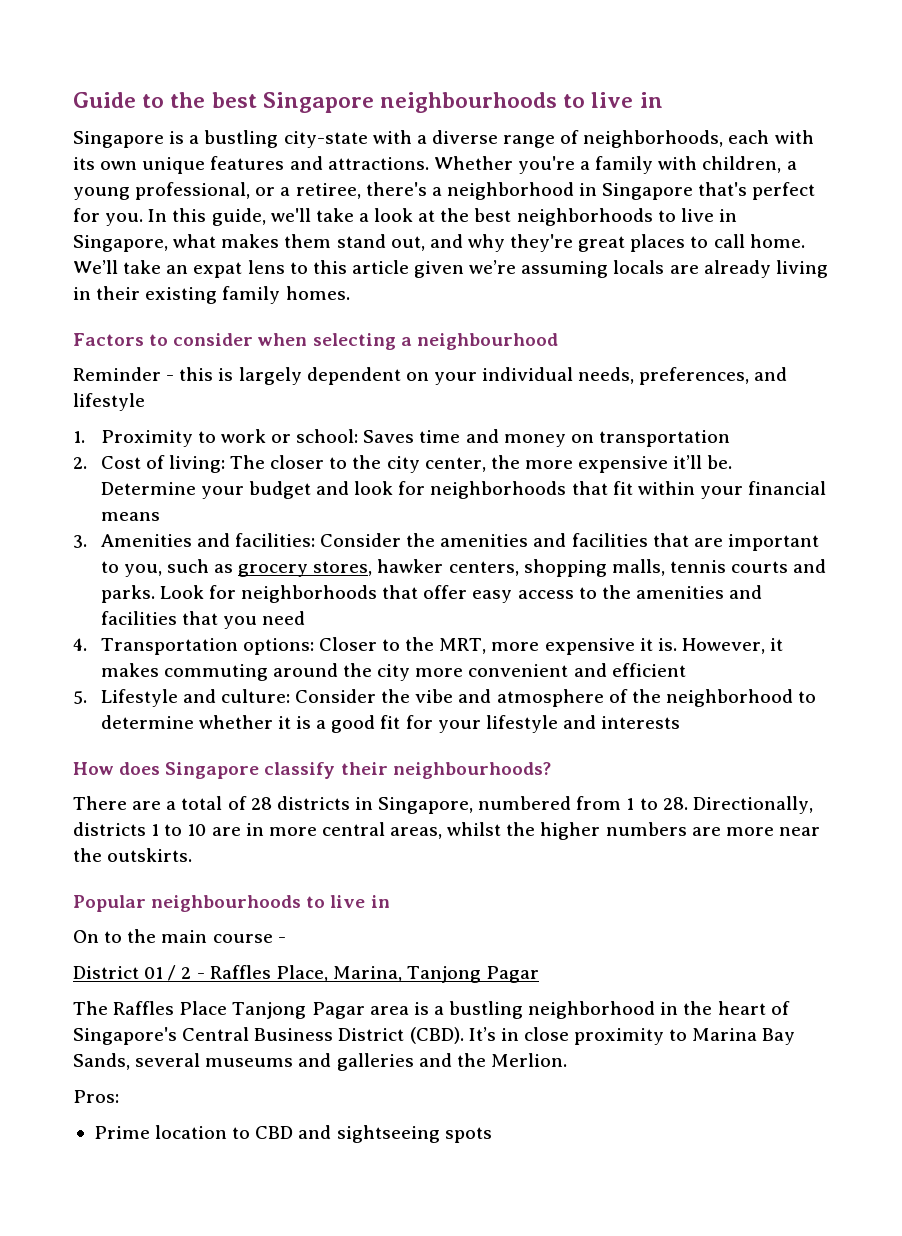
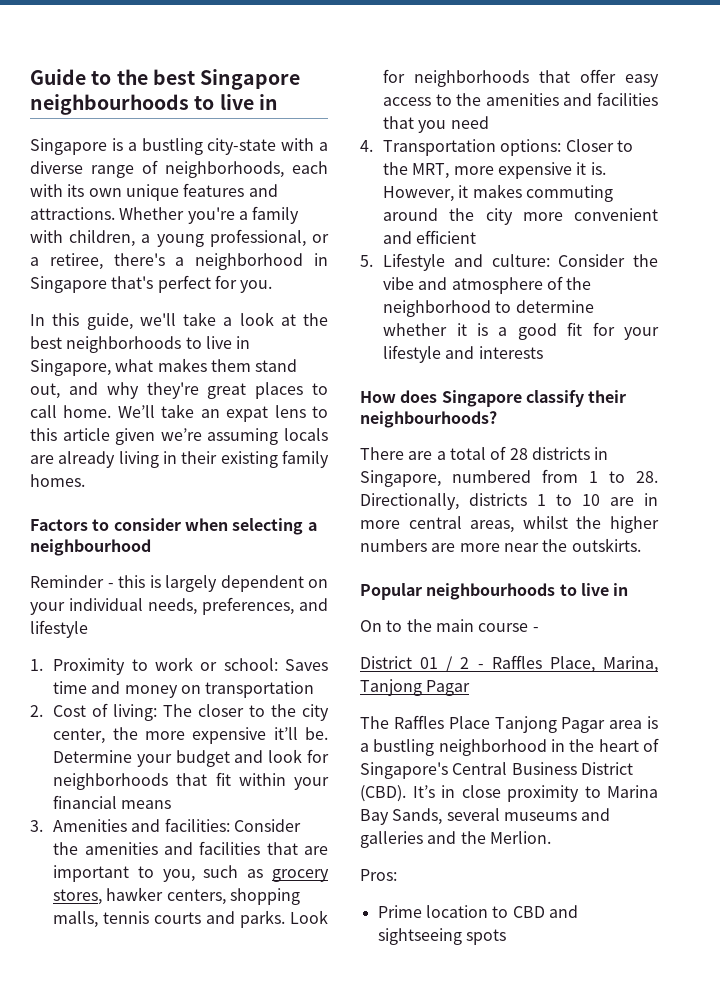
- Whether you're a family with children, a young professional, or a retiree, there's a neighborhood in Singapore that's perfect for you. In this guide, we'll take a look at the best neighborhoods to live in Singapore, what makes them stand out, and why they're great places to call home.
+ Whether you're a family with children, a young professional, or a retiree, there's a neighborhood in Singapore that's perfect for you.
+ In this guide, we'll take a look at the best neighborhoods to live in Singapore, what makes them stand out, and why they're great places to call home.

